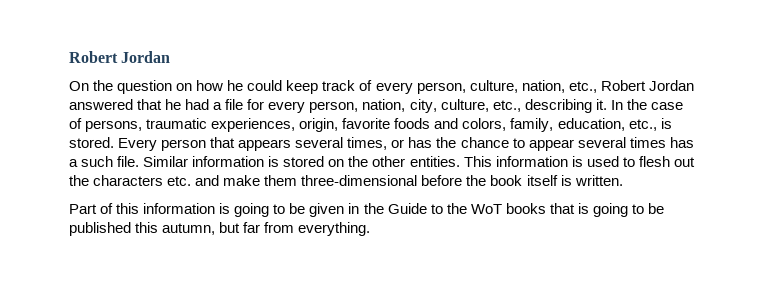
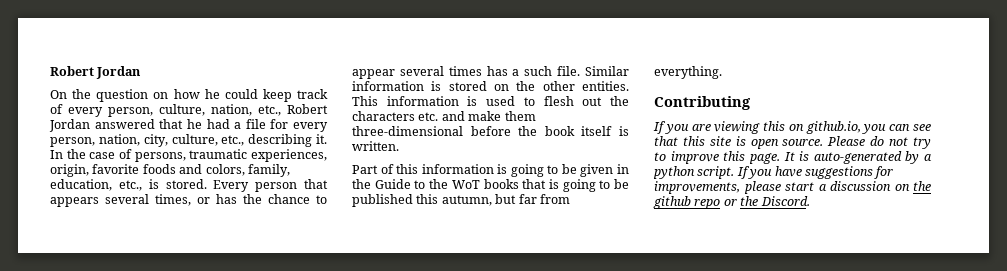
+ Contributing
+ If you are viewing this on github.io, you can see that this site is open source. Please do not try to improve this page. It is auto-generated by a python script. If you have suggestions for improvements, please start a discussion on the github repo or the Discord.

